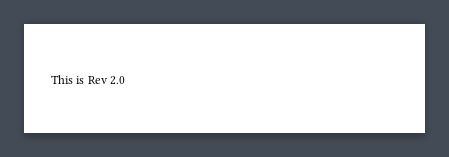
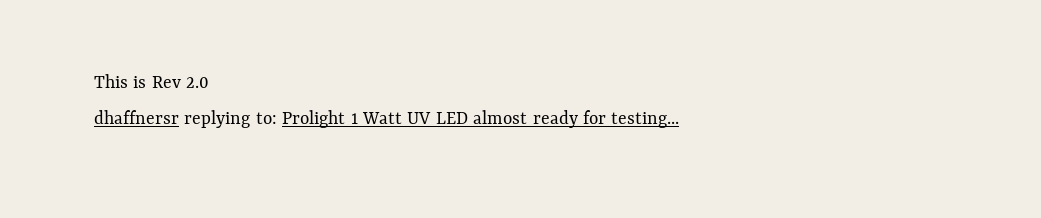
+ dhaffnersr replying to: Prolight 1 Watt UV LED almost ready for testing...

